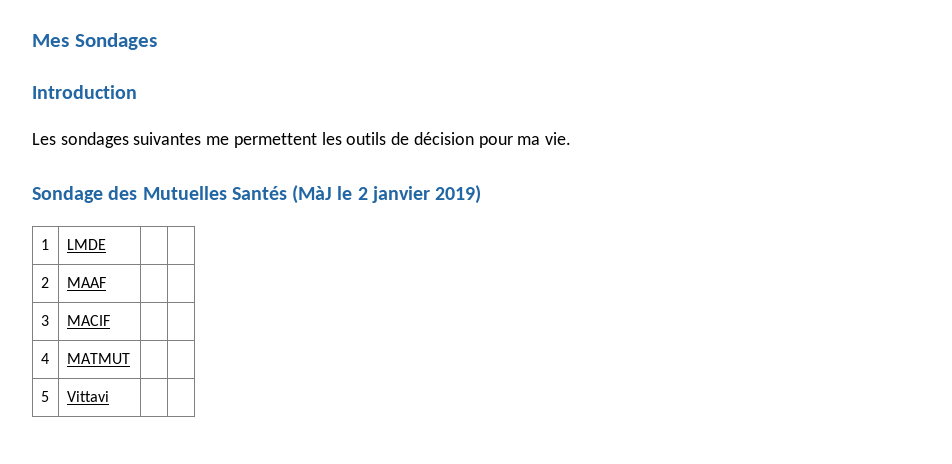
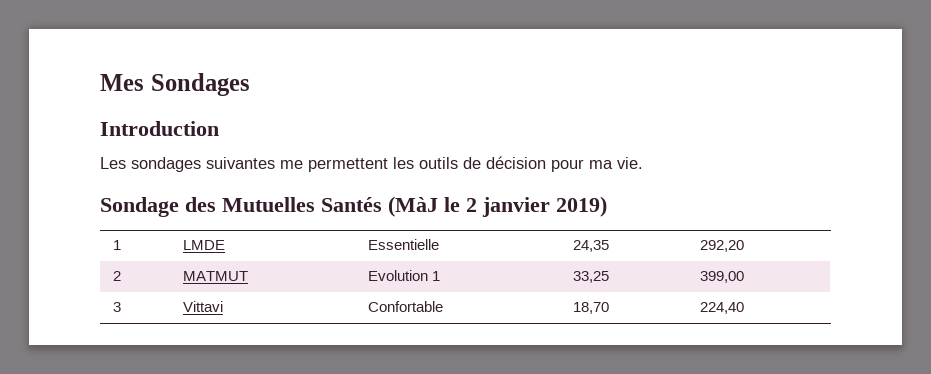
- 1 | LMDE | |
- 2 | MAAF | |
- 3 | MACIF | |
- 4 | MATMUT | |
- 5 | Vittavi | |
+ 1 | LMDE | Essentielle | 24,35 | 292,20
+ 2 | MATMUT | Evolution 1 | 33,25 | 399,00
+ 3 | Vittavi | Confortable | 18,70 | 224,40

